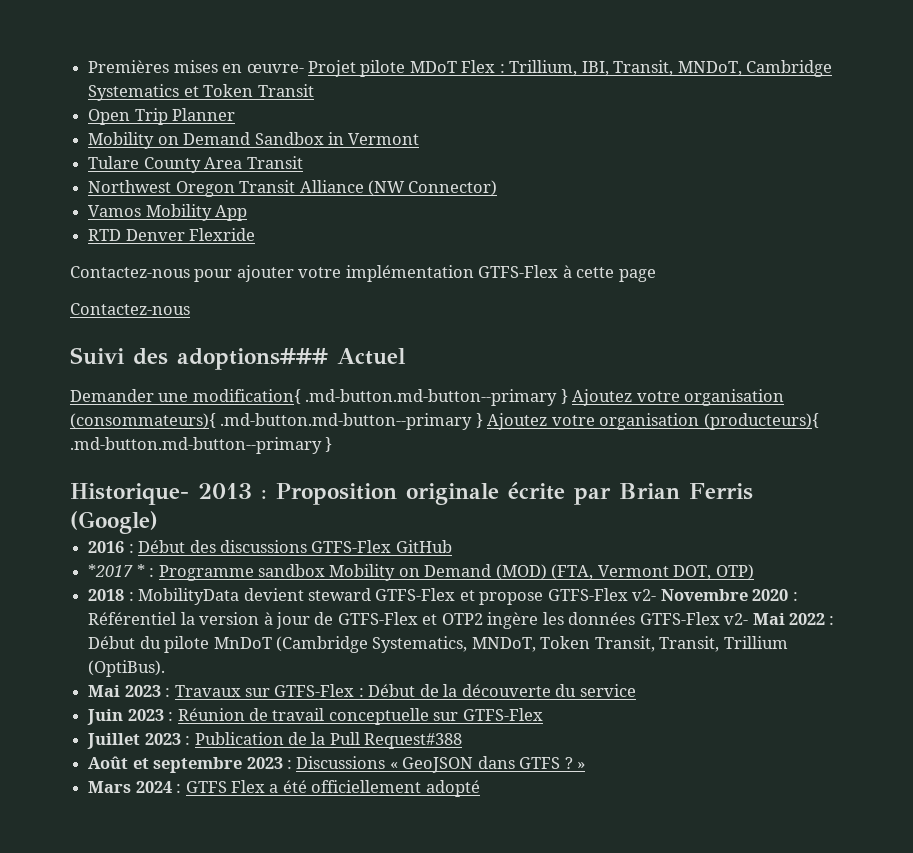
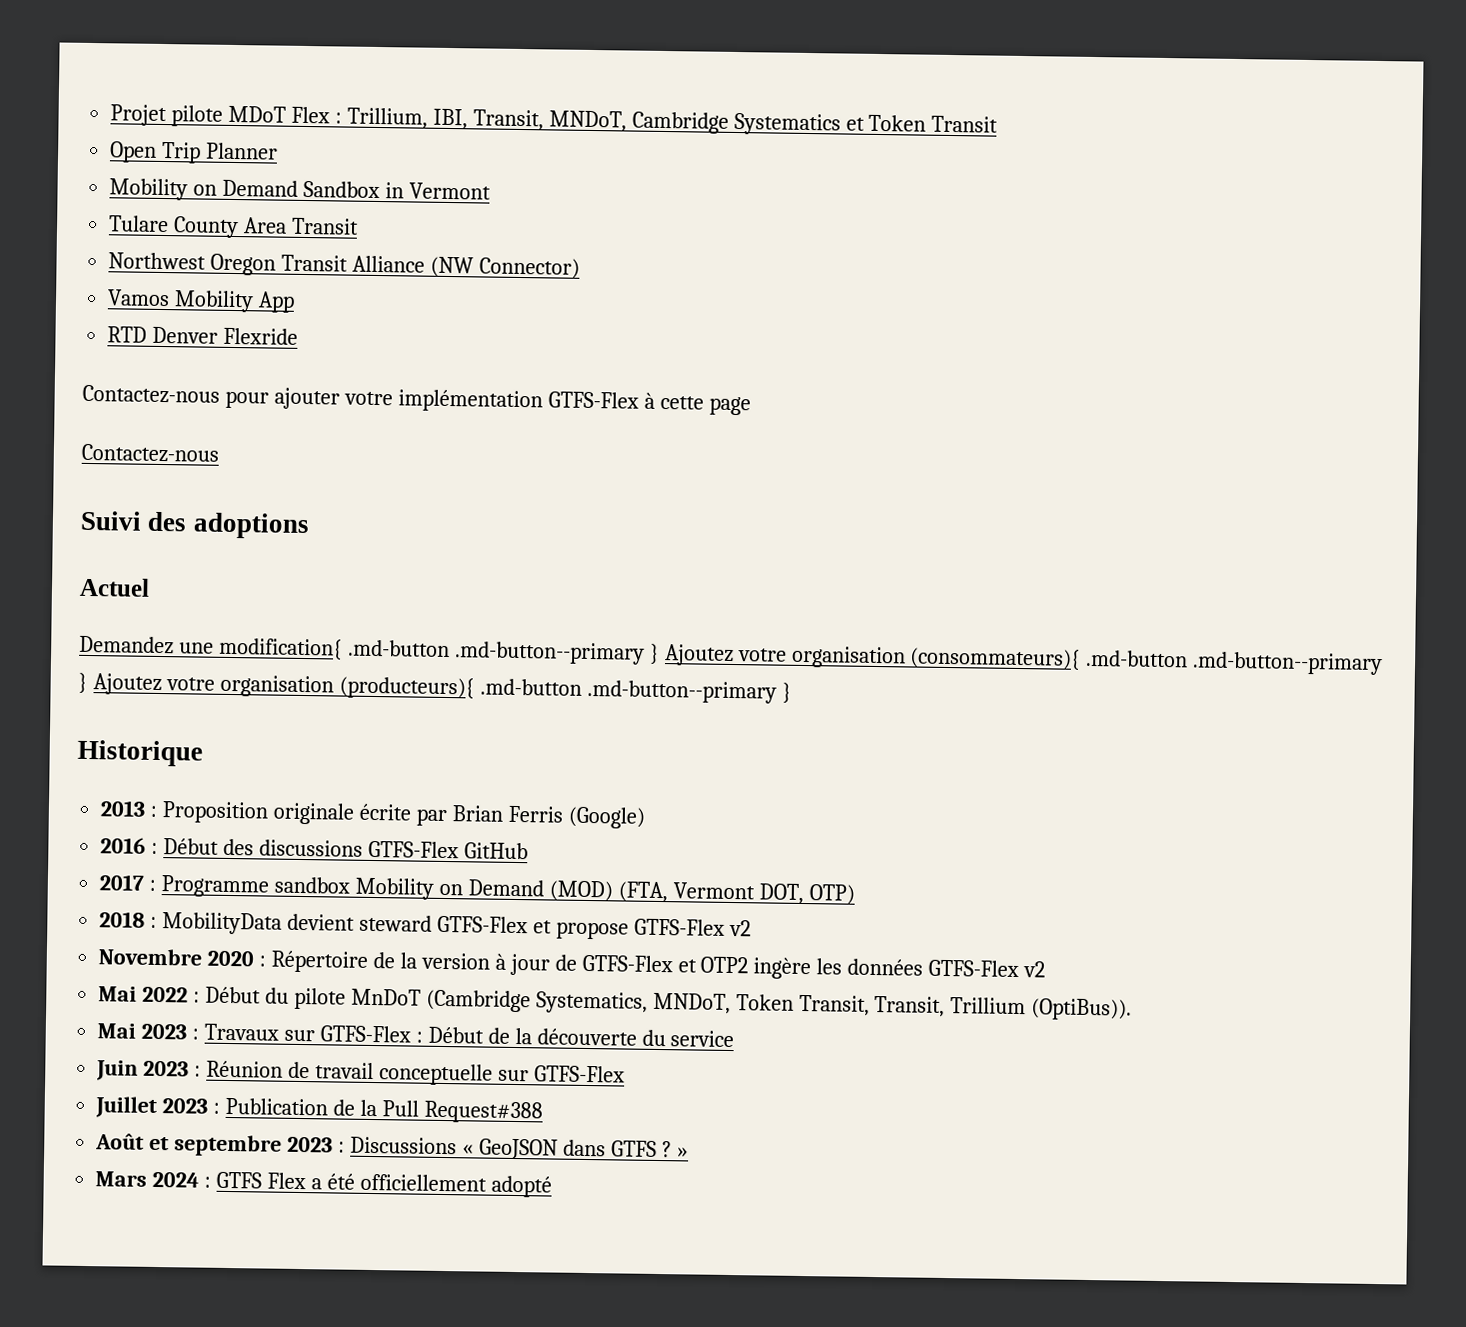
- Premières mises en œuvre- Projet pilote MDoT Flex : Trillium, IBI, Transit, MNDoT, Cambridge Systematics et Token Transit
+ Projet pilote MDoT Flex : Trillium, IBI, Transit, MNDoT, Cambridge Systematics et Token Transit
- Suivi des adoptions### Actuel
+ Suivi des adoptions
+ Actuel
- Demander une modification{ .md-button.md-button--primary } Ajoutez votre organisation (consommateurs){ .md-button.md-button--primary } Ajoutez votre organisation (producteurs){ .md-button.md-button--primary }
+ Demandez une modification{ .md-button .md-button--primary } Ajoutez votre organisation (consommateurs){ .md-button .md-button--primary } Ajoutez votre organisation (producteurs){ .md-button .md-button--primary }
- Historique- 2013 : Proposition originale écrite par Brian Ferris (Google)
+ Historique
+ 2013 : Proposition originale écrite par Brian Ferris (Google)
- *2017 * : Programme sandbox Mobility on Demand (MOD) (FTA, Vermont DOT, OTP)
+ 2017 : Programme sandbox Mobility on Demand (MOD) (FTA, Vermont DOT, OTP)
- 2018 : MobilityData devient steward GTFS-Flex et propose GTFS-Flex v2- Novembre 2020 : Référentiel la version à jour de GTFS-Flex et OTP2 ingère les données GTFS-Flex v2- Mai 2022 : Début du pilote MnDoT (Cambridge Systematics, MNDoT, Token Transit, Transit, Trillium (OptiBus).
+ 2018 : MobilityData devient steward GTFS-Flex et propose GTFS-Flex v2
+ Novembre 2020 : Répertoire de la version à jour de GTFS-Flex et OTP2 ingère les données GTFS-Flex v2
+ Mai 2022 : Début du pilote MnDoT (Cambridge Systematics, MNDoT, Token Transit, Transit, Trillium (OptiBus)).

